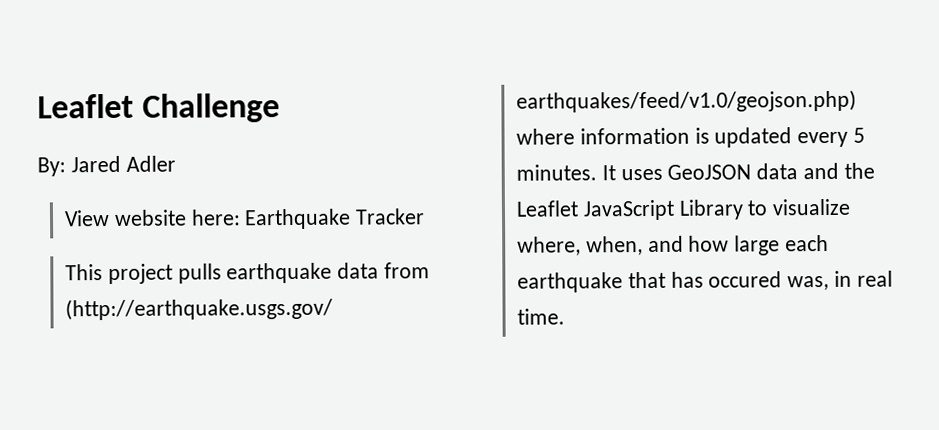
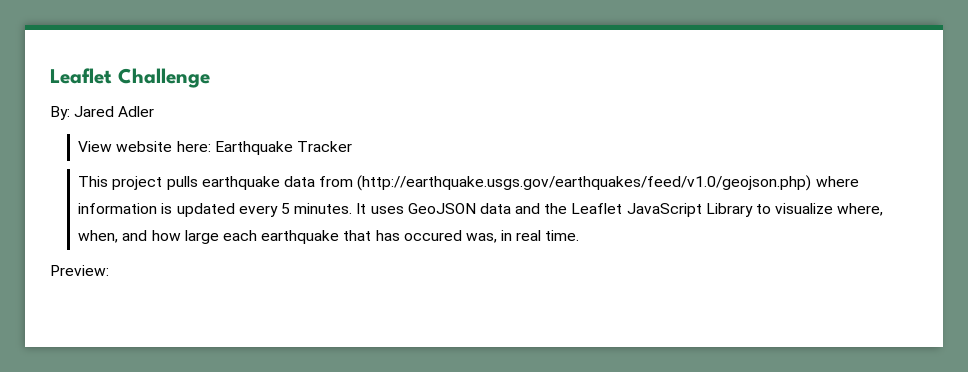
+ Preview:

